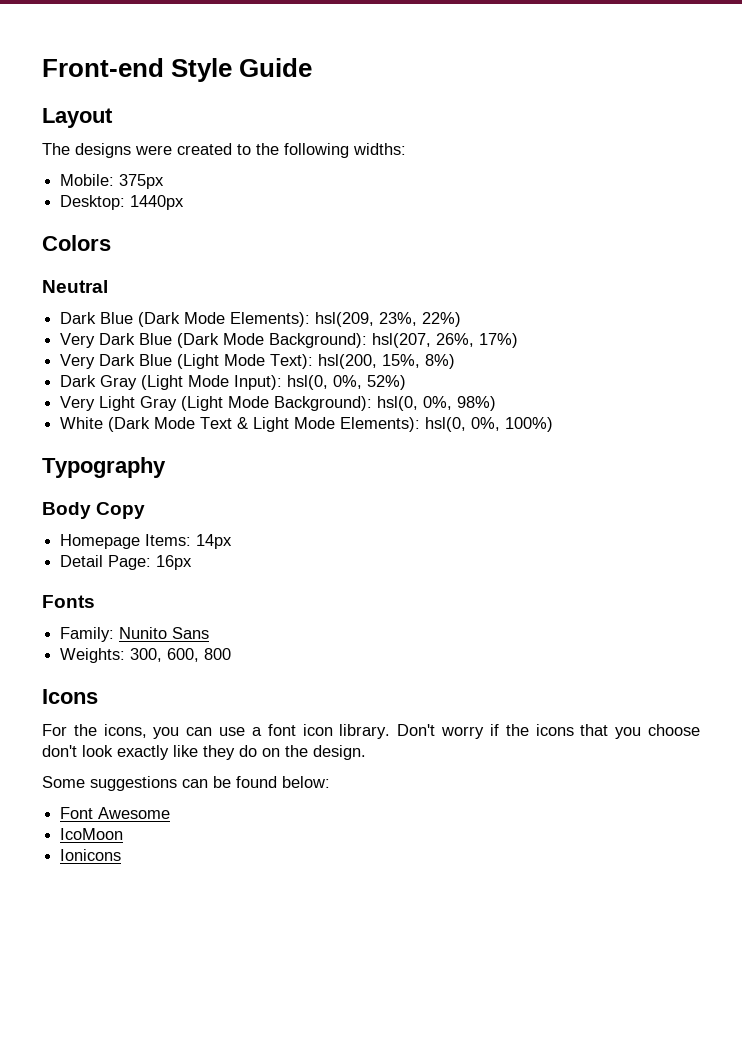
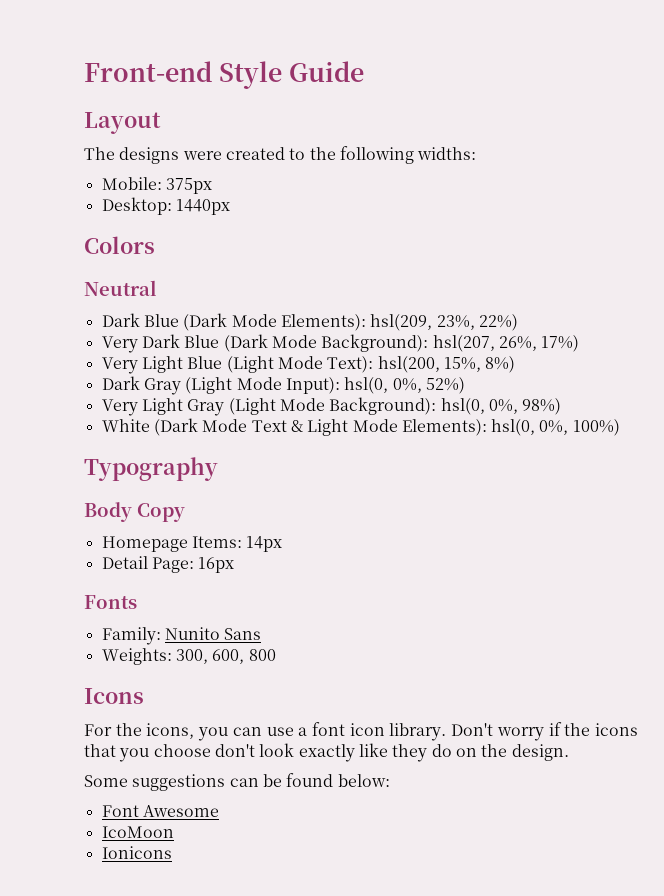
- Very Dark Blue (Light Mode Text): hsl(200, 15%, 8%)
+ Very Light Blue (Light Mode Text): hsl(200, 15%, 8%)

